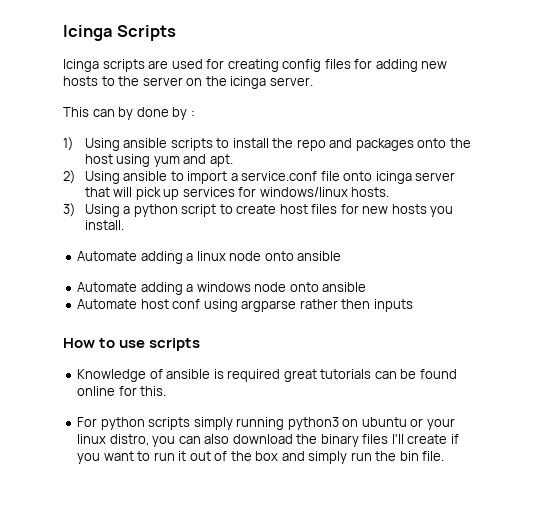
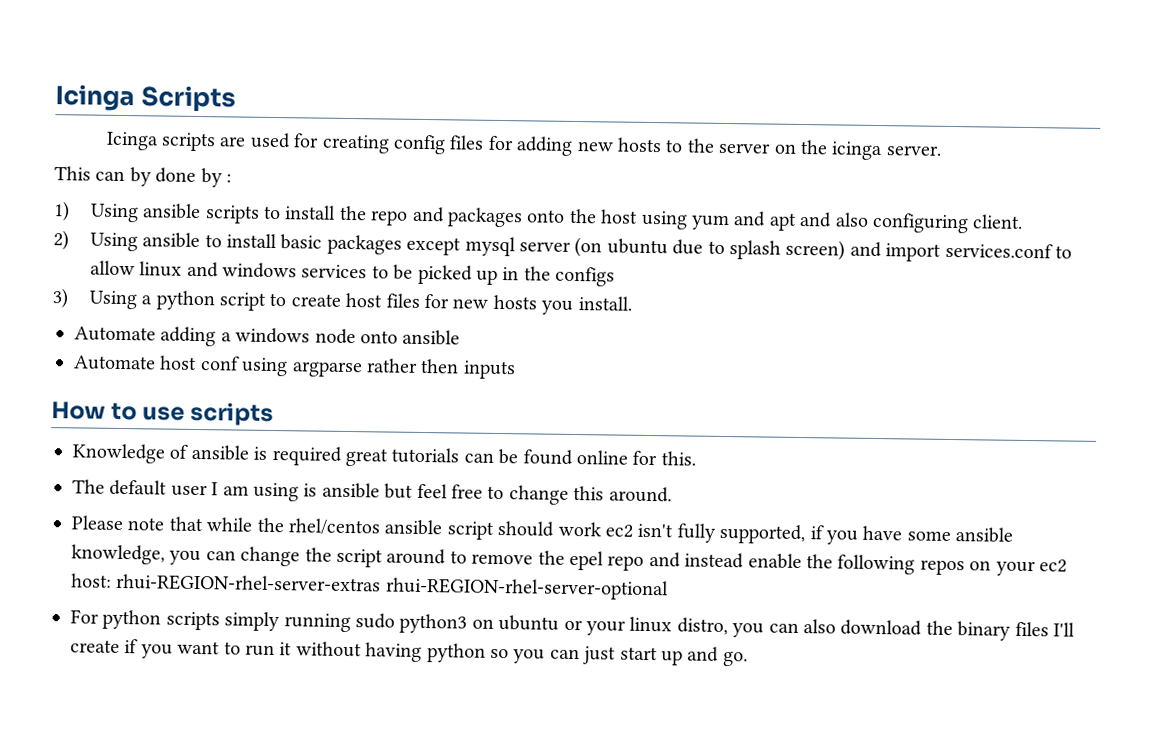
- 1) Using ansible scripts to install the repo and packages onto the host using yum and apt.
+ 1) Using ansible scripts to install the repo and packages onto the host using yum and apt and also configuring client.
- 2) Using ansible to import a service.conf file onto icinga server that will pick up services for windows/linux hosts.
+ 2) Using ansible to install basic packages except mysql server (on ubuntu due to splash screen) and import services.conf to allow linux and windows services to be picked up in the configs
- Automate adding a linux node onto ansible
+ The default user I am using is ansible but feel free to change this around.
+ Please note that while the rhel/centos ansible script should work ec2 isn't fully supported, if you have some ansible knowledge, you can change the script around to remove the epel repo and instead enable the following repos on your ec2 host: rhui-REGION-rhel-server-extras rhui-REGION-rhel-server-optional
- For python scripts simply running python3 on ubuntu or your linux distro, you can also download the binary files I'll create if you want to run it out of the box and simply run the bin file.
+ For python scripts simply running sudo python3 on ubuntu or your linux distro, you can also download the binary files I'll create if you want to run it without having python so you can just start up and go.

